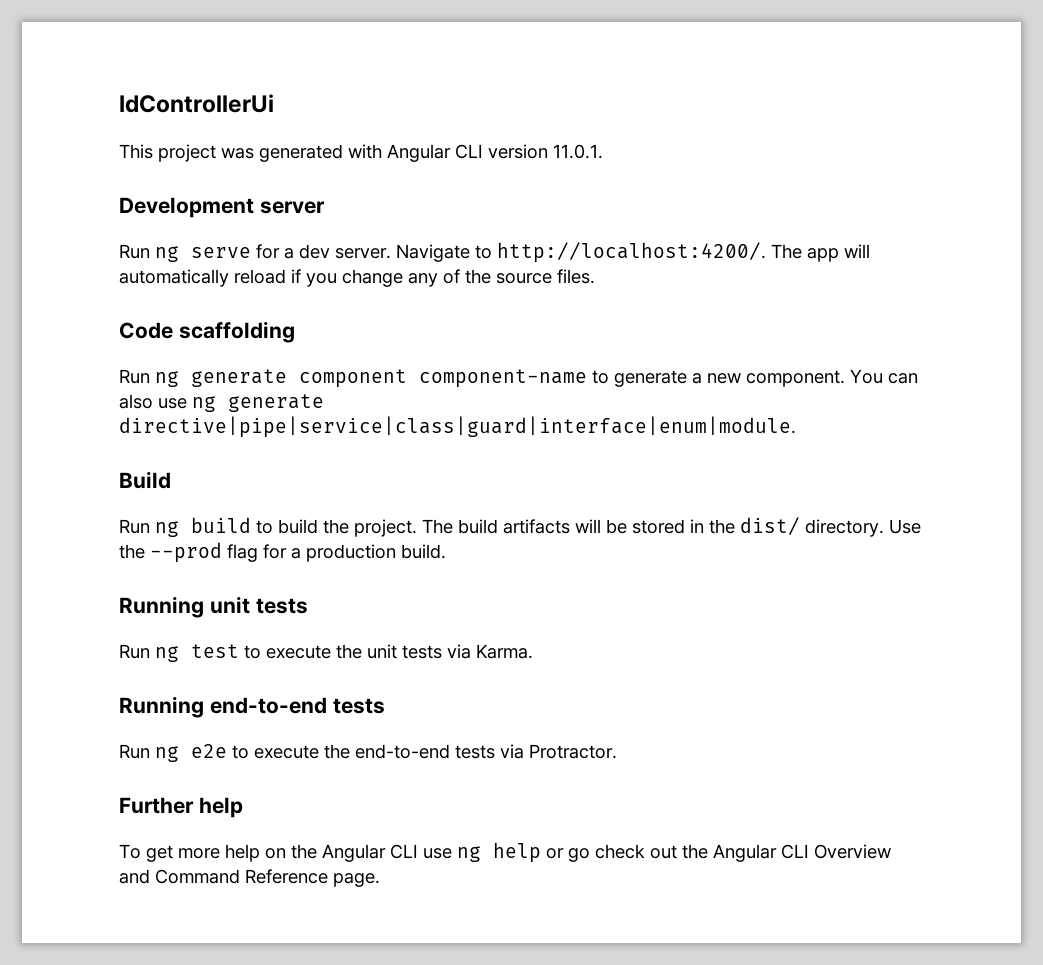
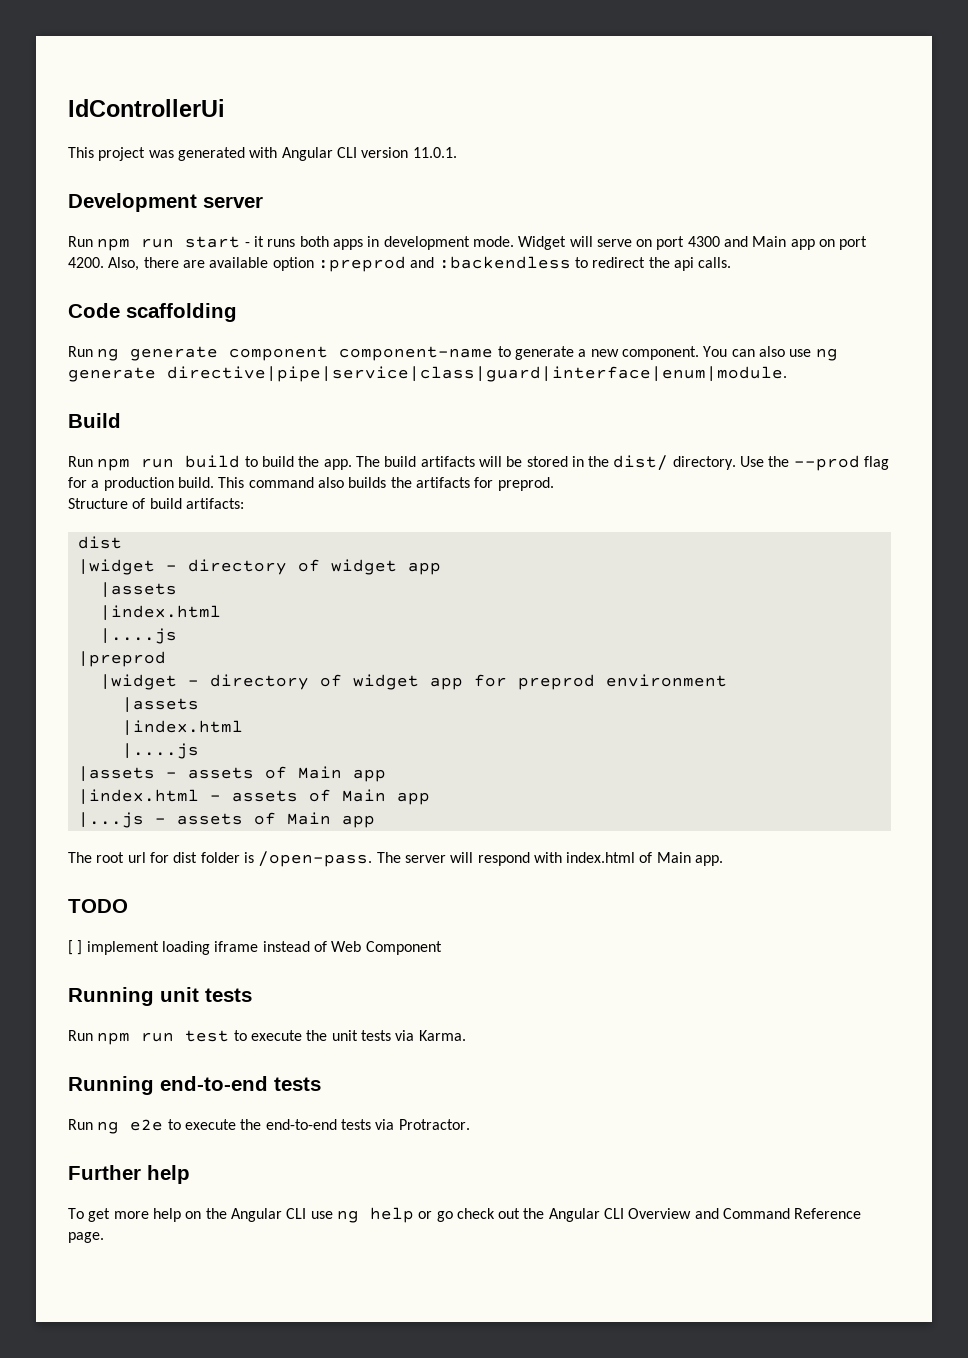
- Run ng serve for a dev server. Navigate to http://localhost:4200/. The app will automatically reload if you change any of the source files.
+ Run npm run start - it runs both apps in development mode. Widget will serve on port 4300 and Main app on port 4200. Also, there are available option :preprod and :backendless to redirect the api calls.
- Run ng build to build the project.
+ Run npm run build to build the app.
+ This command also builds the artifacts for preprod.
+ Structure of build artifacts:
+ dist
+ |widget - directory of widget app
+ |assets
+ |index.html
+ |....js
+ |preprod
+ |widget - directory of widget app for preprod environment
+ |assets
+ |index.html
+ |....js
+ |assets - assets of Main app
+ |index.html - assets of Main app
+ |...js - assets of Main app
+ The root url for dist folder is /open-pass. The server will respond with index.html of Main app.
+ TODO
+ [ ] implement loading iframe instead of Web Component
- Run ng test to execute the unit tests via Karma.
+ Run npm run test to execute the unit tests via Karma.

